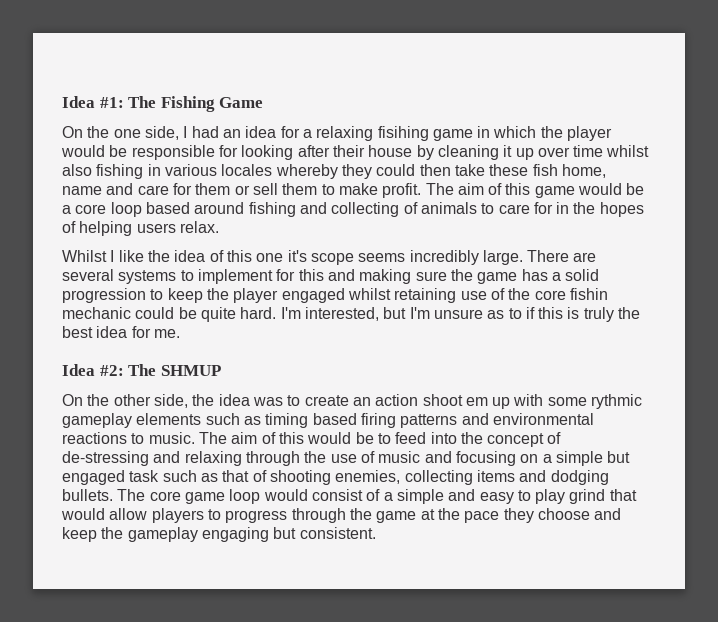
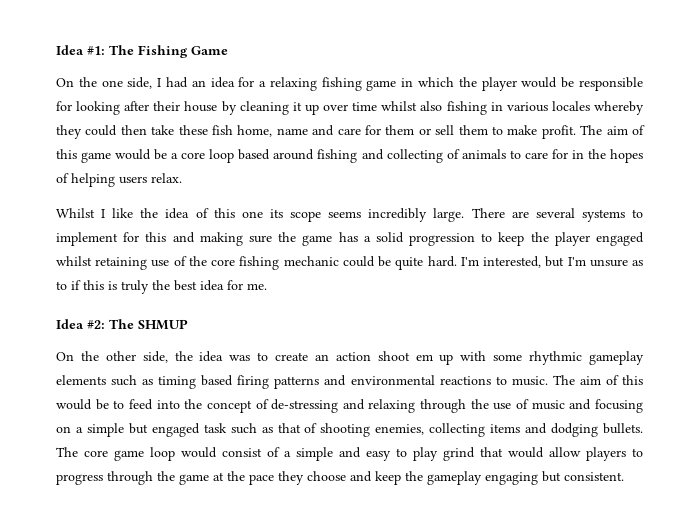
- On the one side, I had an idea for a relaxing fisihing game in which the player would be responsible for looking after their house by cleaning it up over time whilst also fishing in various locales whereby they could then take these fish home, name and care for them or sell them to make profit.
+ On the one side, I had an idea for a relaxing fishing game in which the player would be responsible for looking after their house by cleaning it up over time whilst also fishing in various locales whereby they could then take these fish home, name and care for them or sell them to make profit.
- Whilst I like the idea of this one it's scope seems incredibly large.
+ Whilst I like the idea of this one its scope seems incredibly large.
- There are several systems to implement for this and making sure the game has a solid progression to keep the player engaged whilst retaining use of the core fishin mechanic could be quite hard.
+ There are several systems to implement for this and making sure the game has a solid progression to keep the player engaged whilst retaining use of the core fishing mechanic could be quite hard.
- On the other side, the idea was to create an action shoot em up with some rythmic gameplay elements such as timing based firing patterns and environmental reactions to music.
+ On the other side, the idea was to create an action shoot em up with some rhythmic gameplay elements such as timing based firing patterns and environmental reactions to music.

